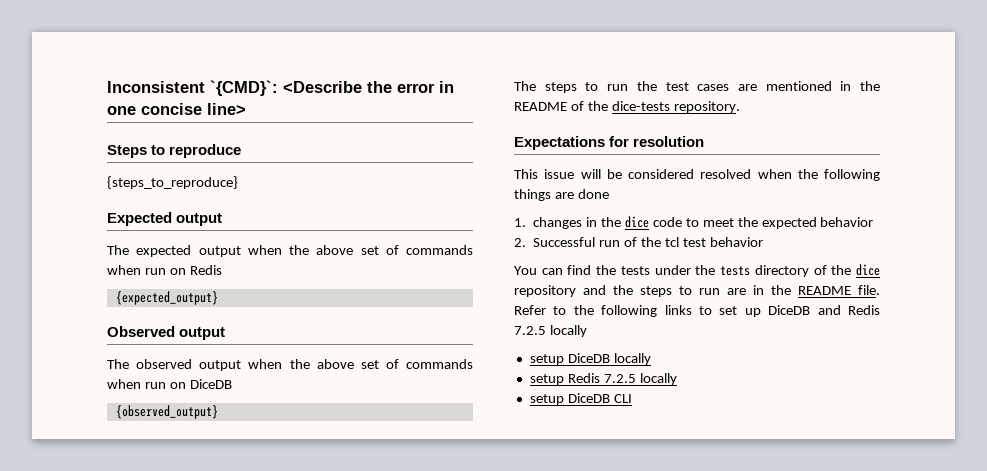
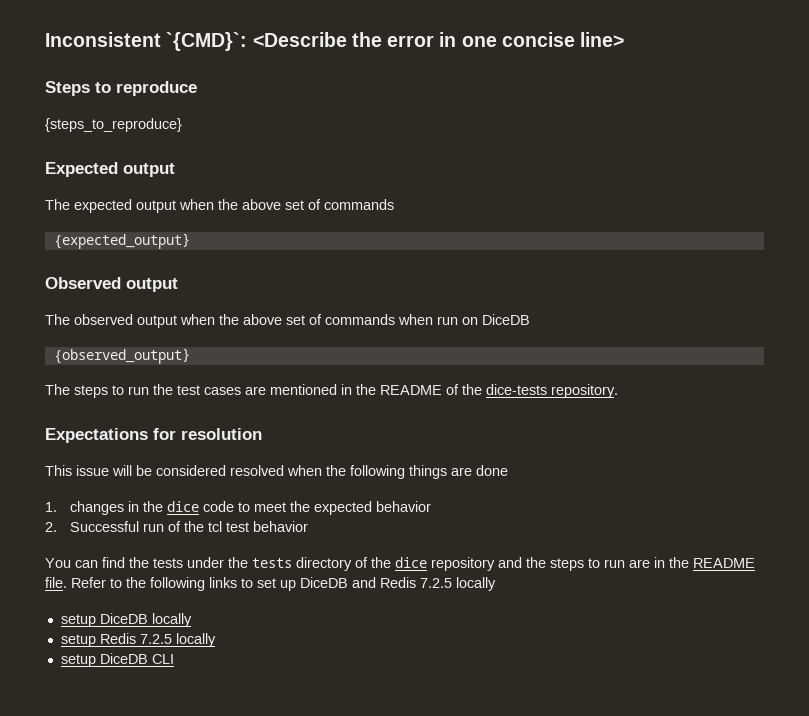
- The expected output when the above set of commands when run on Redis
+ The expected output when the above set of commands

